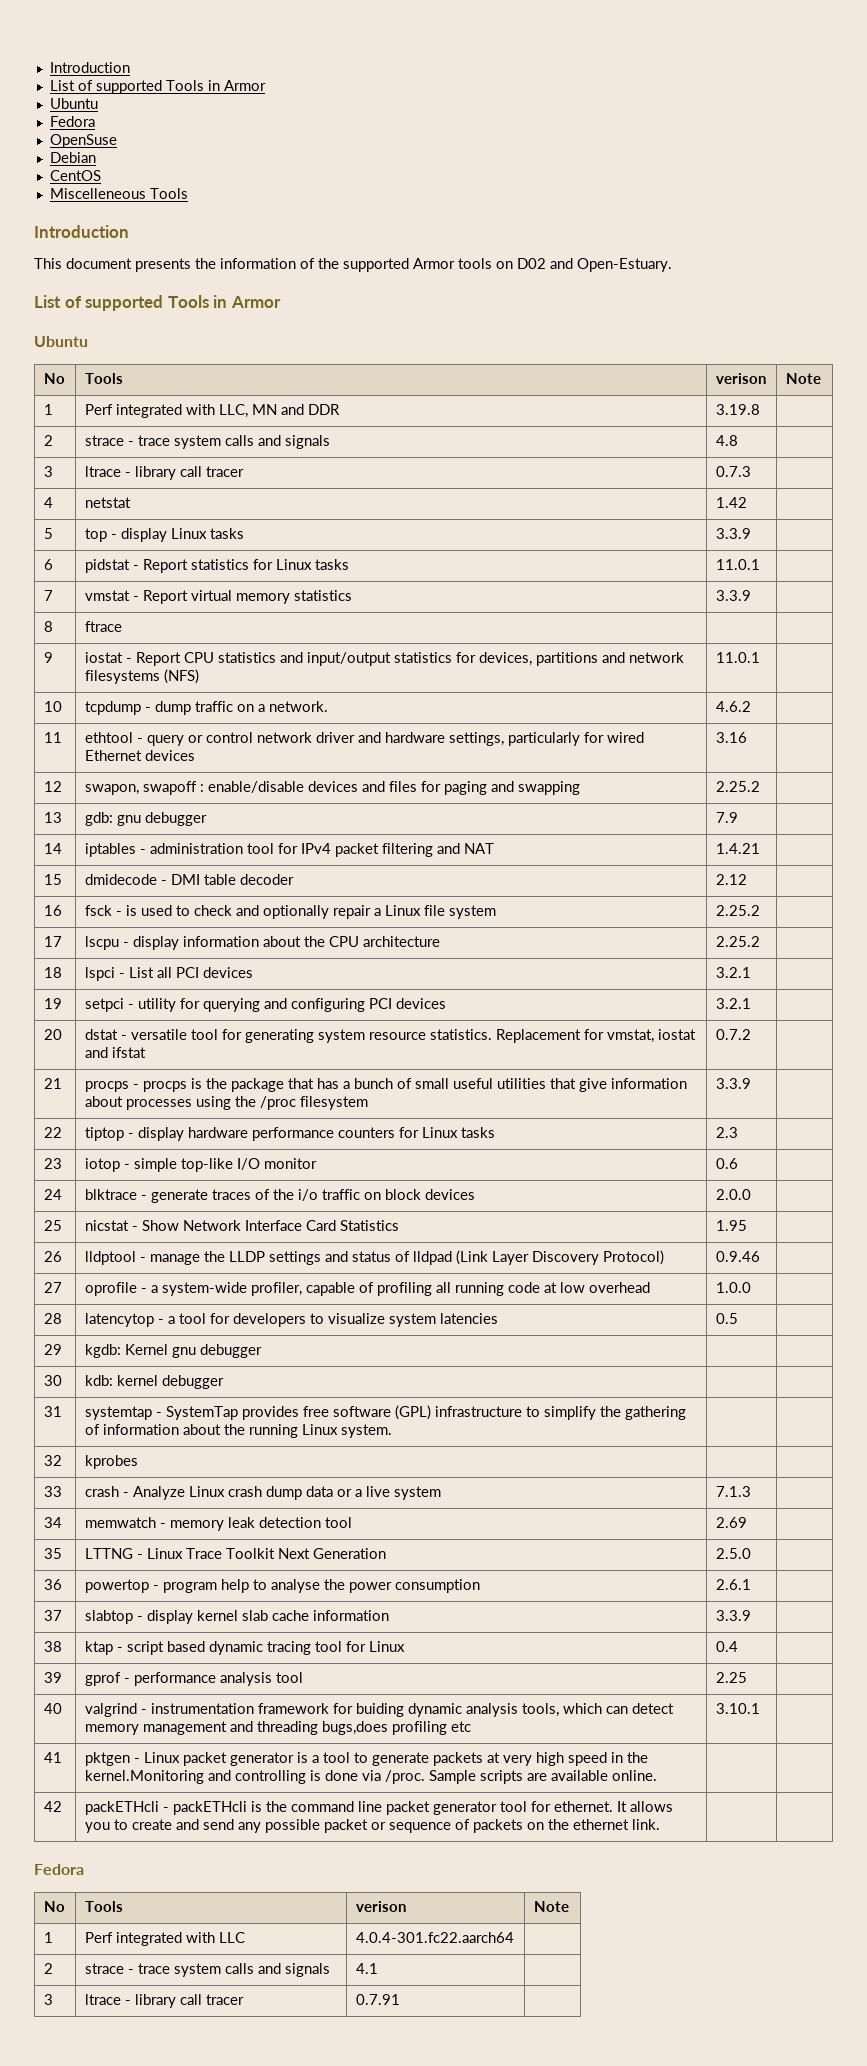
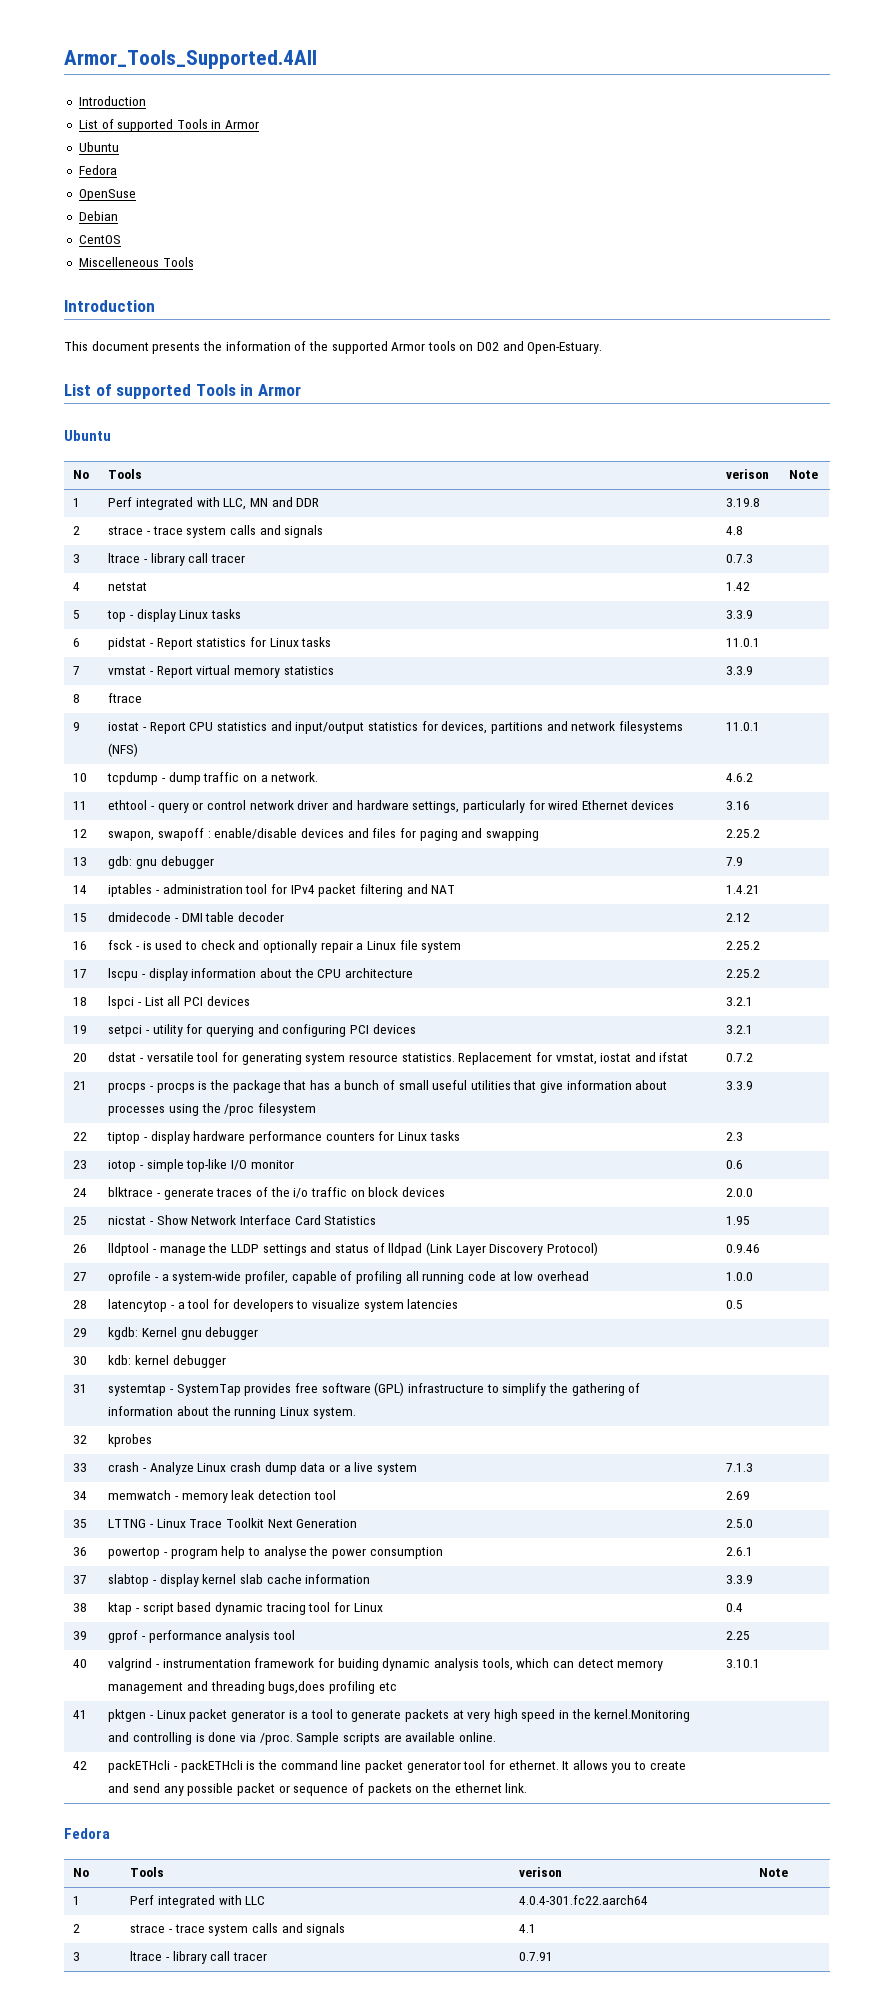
+ Armor_Tools_Supported.4All

